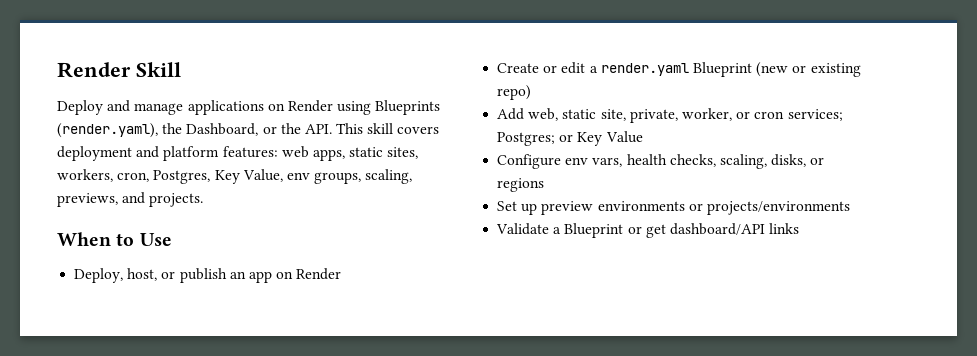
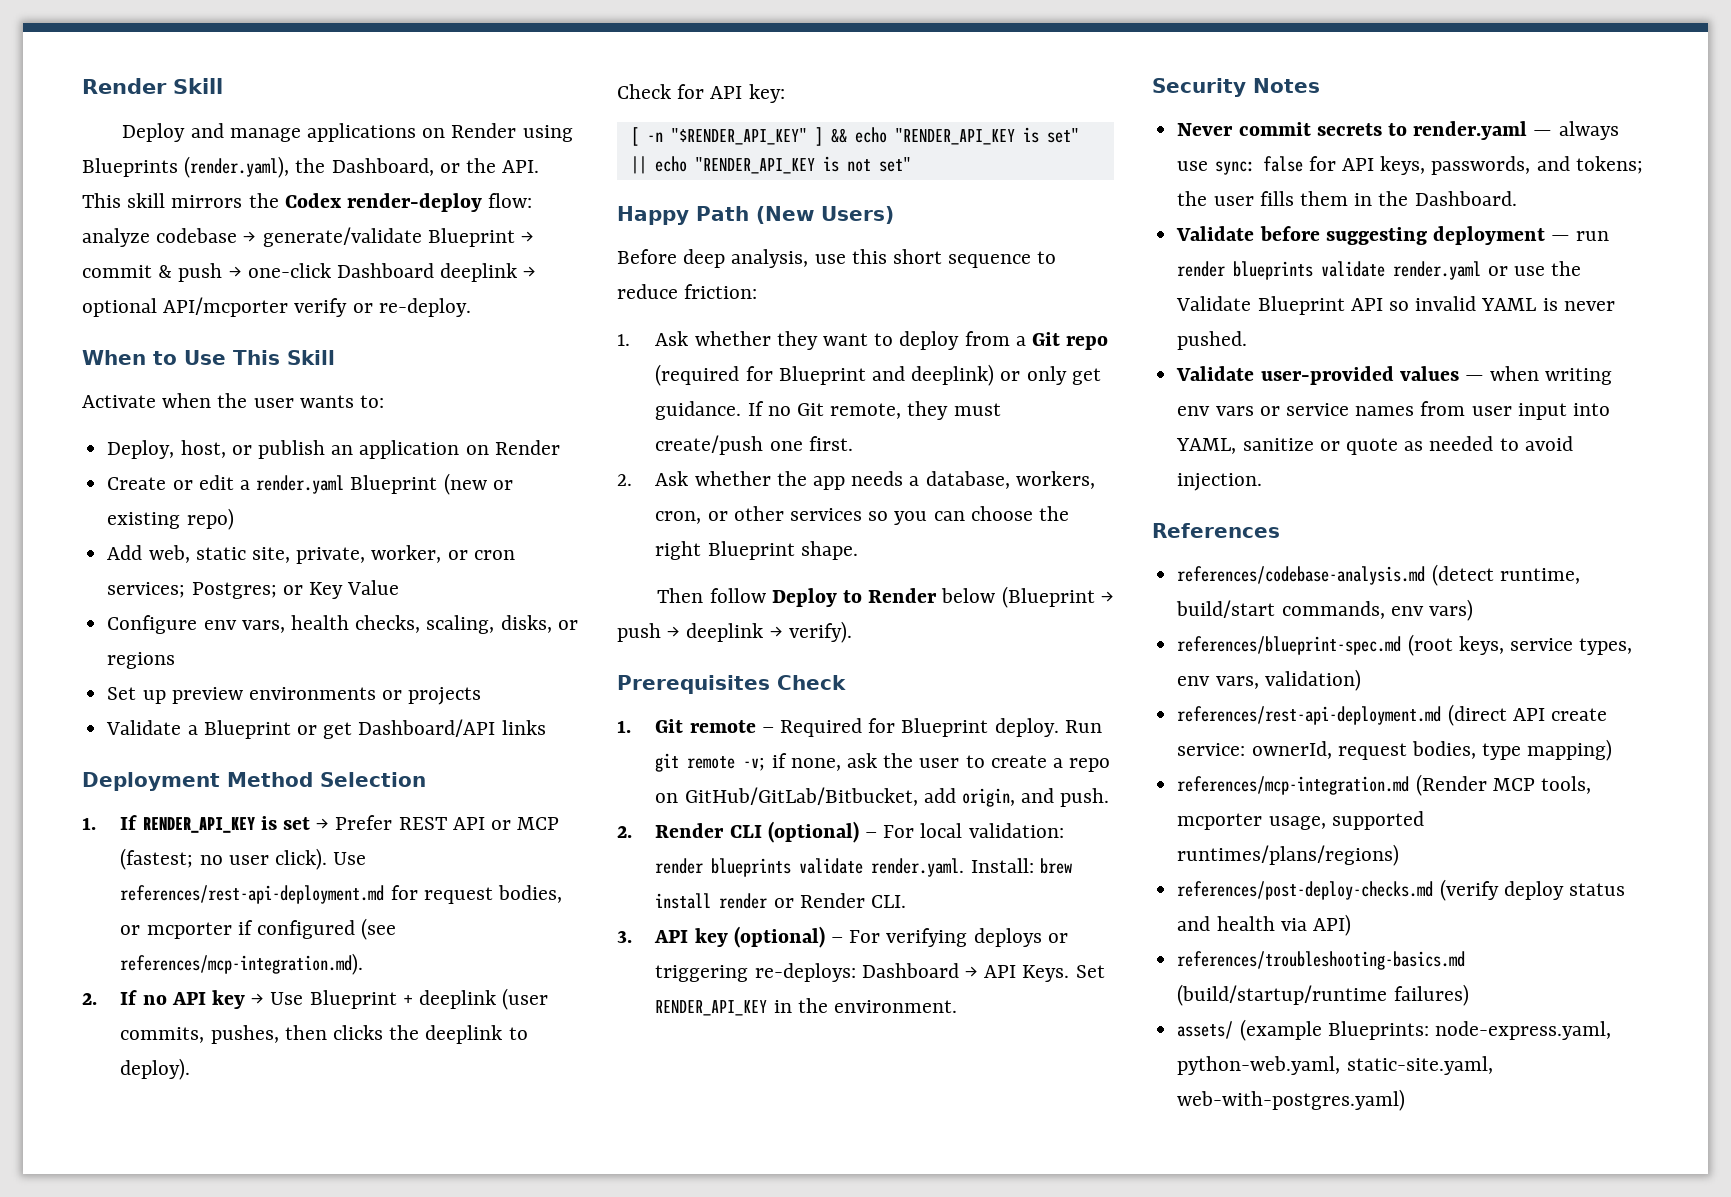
- Deploy and manage applications on Render using Blueprints (render.yaml), the Dashboard, or the API. This skill covers deployment and platform features: web apps, static sites, workers, cron, Postgres, Key Value, env groups, scaling, previews, and projects.
- When to Use
+ Deploy and manage applications on Render using Blueprints (render.yaml), the Dashboard, or the API. This skill mirrors the Codex render-deploy flow: analyze codebase → generate/validate Blueprint → commit & push → one-click Dashboard deeplink → optional API/mcporter verify or re-deploy.
+ When to Use This Skill
+ Activate when the user wants to:
- Deploy, host, or publish an app on Render
+ Deploy, host, or publish an application on Render
- Set up preview environments or projects/environments
+ Set up preview environments or projects
- Validate a Blueprint or get dashboard/API links
+ Validate a Blueprint or get Dashboard/API links
+ Deployment Method Selection
+ 1. If RENDER_API_KEY is set → Prefer REST API or MCP (fastest; no user click). Use references/rest-api-deployment.md for request bodies, or mcporter if configured (see references/mcp-integration.md).
+ 2. If no API key → Use Blueprint + deeplink (user commits, pushes, then clicks the deeplink to deploy).
+ Check for API key:
+ [ -n "$RENDER_API_KEY" ] && echo "RENDER_API_KEY is set" || echo "RENDER_API_KEY is not set"
+ Happy Path (New Users)
+ Before deep analysis, use this short sequence to reduce friction:
+ 1. Ask whether they want to deploy from a Git repo (required for Blueprint and deeplink) or only get guidance. If no Git remote, they must create/push one first.
+ 2. Ask whether the app needs a database, workers, cron, or other services so you can choose the right Blueprint shape.
+ Then follow Deploy to Render below (Blueprint → push → deeplink → verify).
+ Prerequisites Check
+ 1. Git remote – Required for Blueprint deploy. Run git remote -v; if none, ask the user to create a repo on GitHub/GitLab/Bitbucket, add origin, and push.
+ 2. Render CLI (optional) – For local validation: render blueprints validate render.yaml. Install: brew install render or Render CLI.
+ 3. API key (optional) – For verifying deploys or triggering re-deploys: Dashboard → API Keys. Set RENDER_API_KEY in the environment.
+ Security Notes
+ Never commit secrets to render.yaml — always use sync: false for API keys, passwords, and tokens; the user fills them in the Dashboard.
+ Validate before suggesting deployment — run render blueprints validate render.yaml or use the Validate Blueprint API so invalid YAML is never pushed.
+ Validate user-provided values — when writing env vars or service names from user input into YAML, sanitize or quote as needed to avoid injection.
+ References
+ references/codebase-analysis.md (detect runtime, build/start commands, env vars)
+ references/blueprint-spec.md (root keys, service types, env vars, validation)
+ references/rest-api-deployment.md (direct API create service: ownerId, request bodies, type mapping)
+ references/mcp-integration.md (Render MCP tools, mcporter usage, supported runtimes/plans/regions)
+ references/post-deploy-checks.md (verify deploy status and health via API)
+ references/troubleshooting-basics.md (build/startup/runtime failures)
+ assets/ (example Blueprints: node-express.yaml, python-web.yaml, static-site.yaml, web-with-postgres.yaml)

